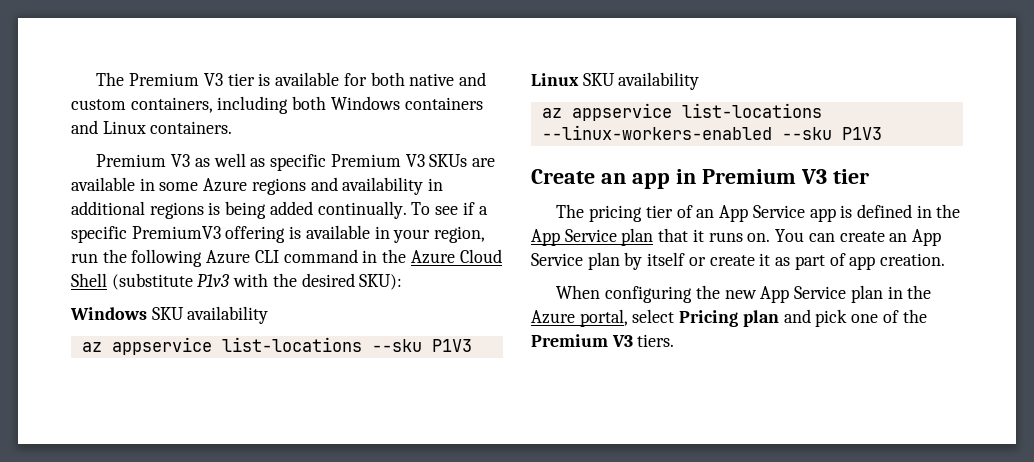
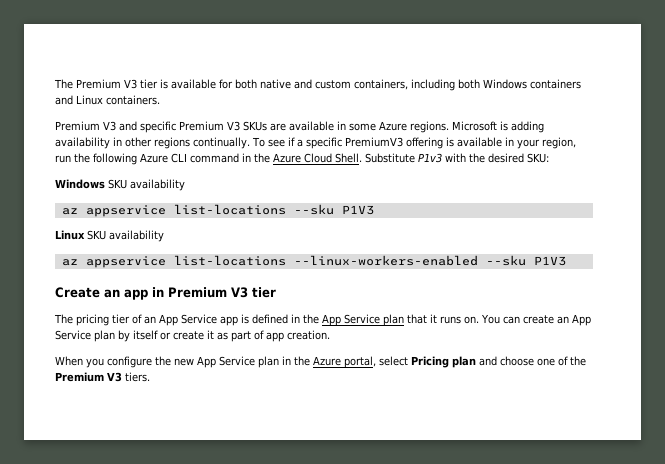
- Premium V3 as well as specific Premium V3 SKUs are available in some Azure regions and availability in additional regions is being added continually.
+ Premium V3 and specific Premium V3 SKUs are available in some Azure regions. Microsoft is adding availability in other regions continually.
- To see if a specific PremiumV3 offering is available in your region, run the following Azure CLI command in the Azure Cloud Shell (substitute P1v3 with the desired SKU):
+ To see if a specific PremiumV3 offering is available in your region, run the following Azure CLI command in the Azure Cloud Shell. Substitute P1v3 with the desired SKU:
- When configuring the new App Service plan in the Azure portal, select Pricing plan and pick one of the Premium V3 tiers.
+ When you configure the new App Service plan in the Azure portal, select Pricing plan and choose one of the Premium V3 tiers.

